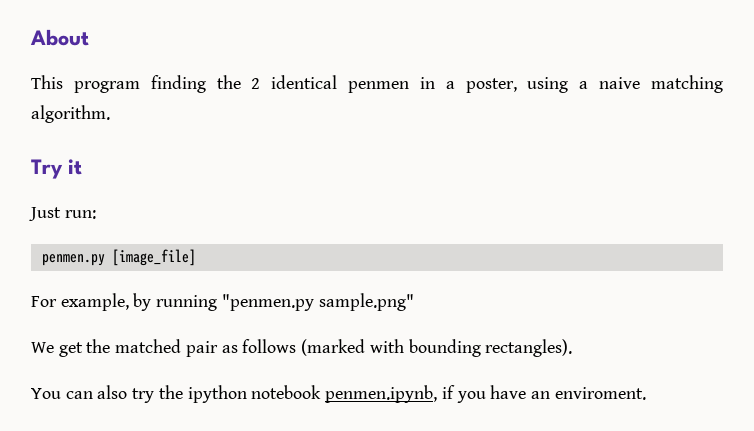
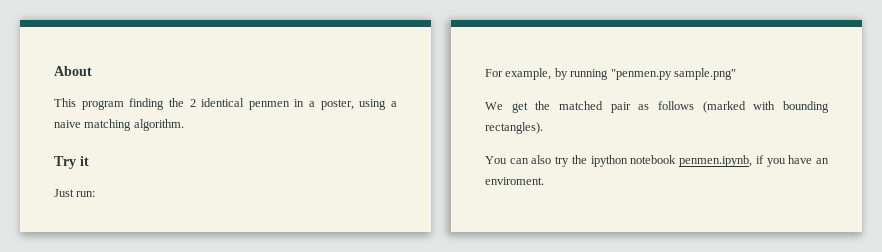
- penmen.py [image_file]

